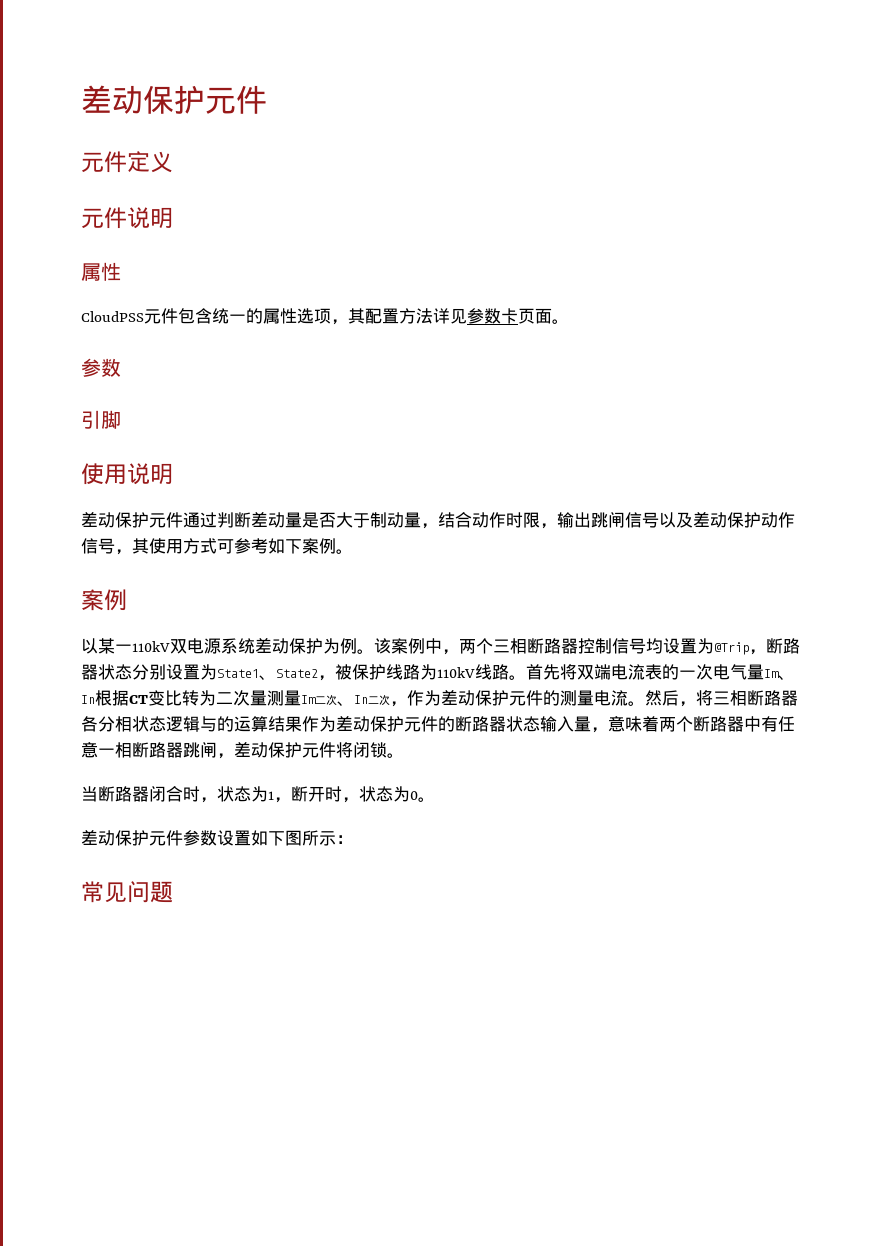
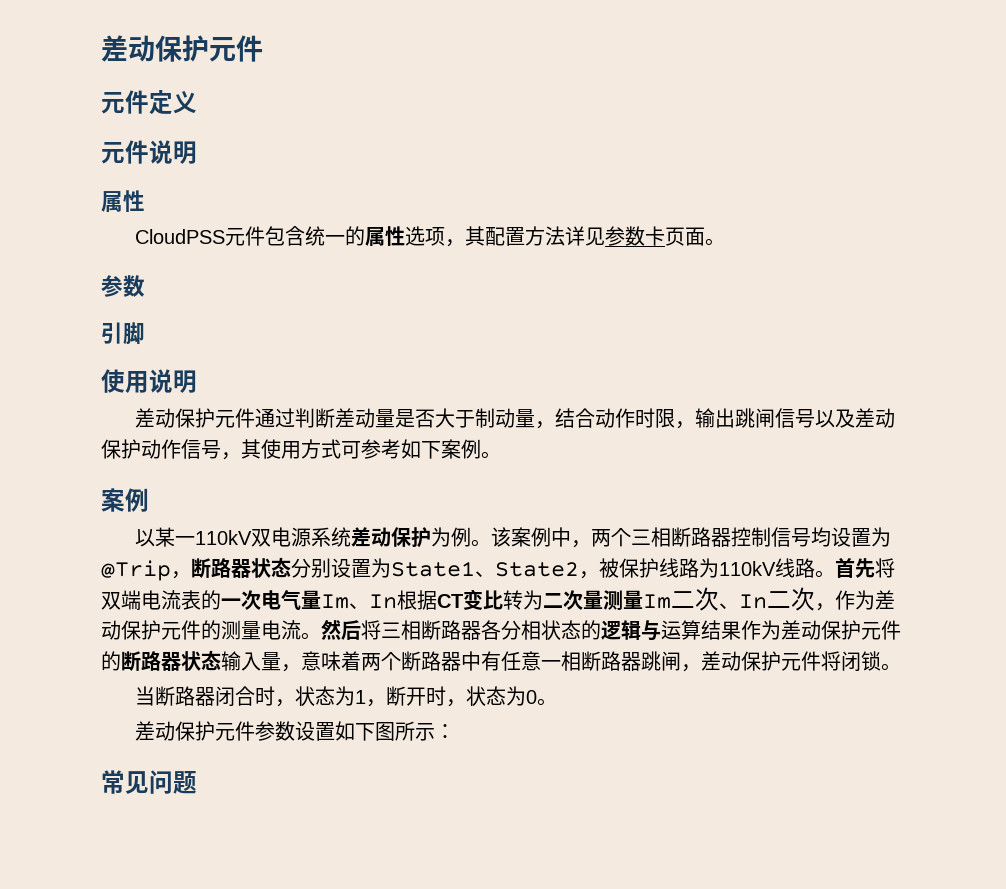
- 然后，将三相断路器各分相状态逻辑与的运算结果作为差动保护元件的断路器状态输入量，意味着两个断路器中有任意一相断路器跳闸，差动保护元件将闭锁。
+ 然后将三相断路器各分相状态的逻辑与运算结果作为差动保护元件的断路器状态输入量，意味着两个断路器中有任意一相断路器跳闸，差动保护元件将闭锁。

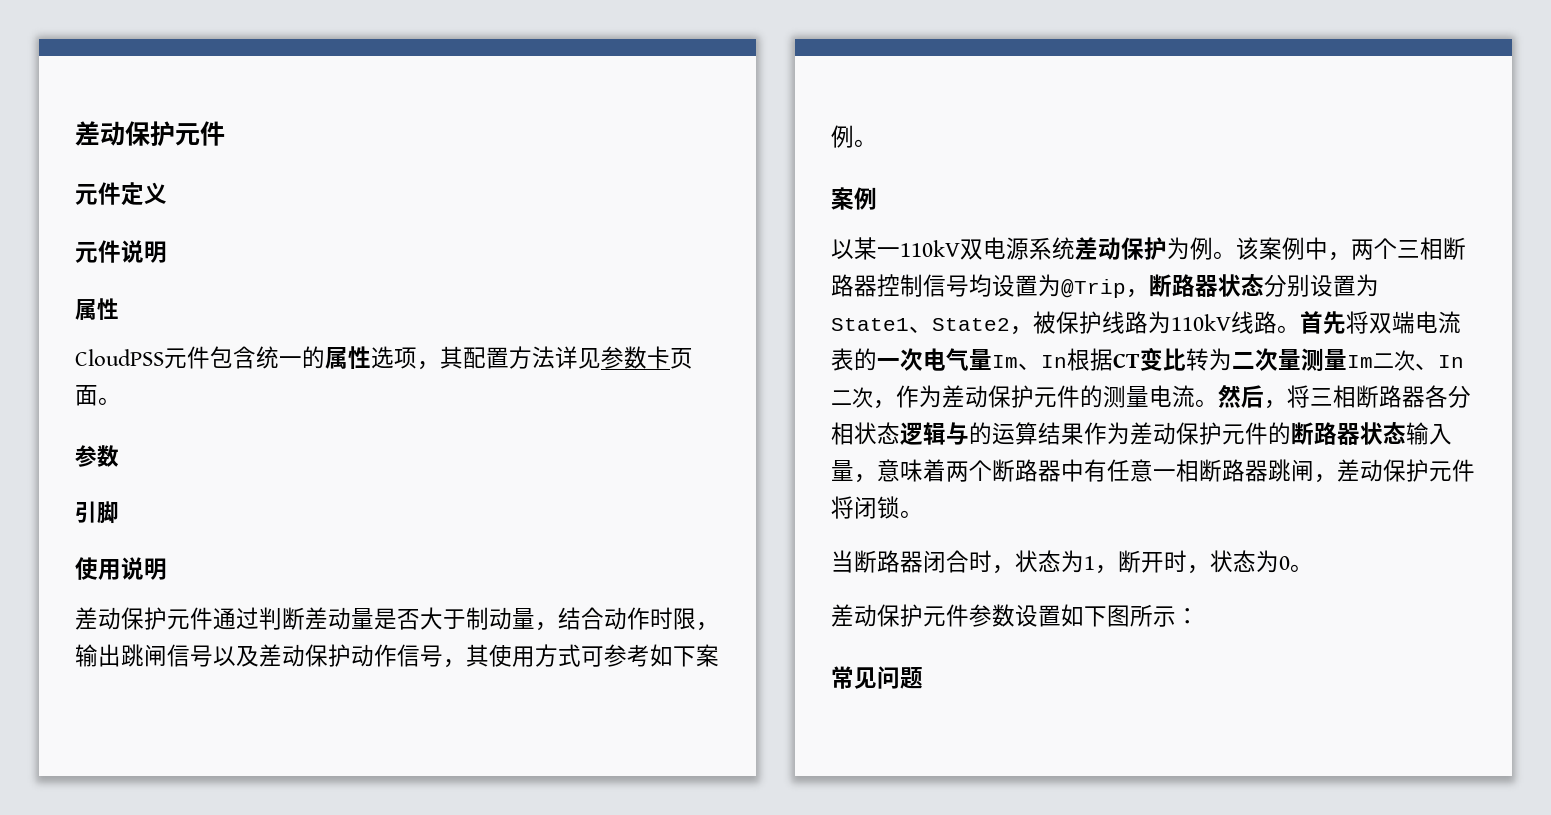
- 然后将三相断路器各分相状态的逻辑与运算结果作为差动保护元件的断路器状态输入量，意味着两个断路器中有任意一相断路器跳闸，差动保护元件将闭锁。
+ 然后，将三相断路器各分相状态逻辑与的运算结果作为差动保护元件的断路器状态输入量，意味着两个断路器中有任意一相断路器跳闸，差动保护元件将闭锁。

